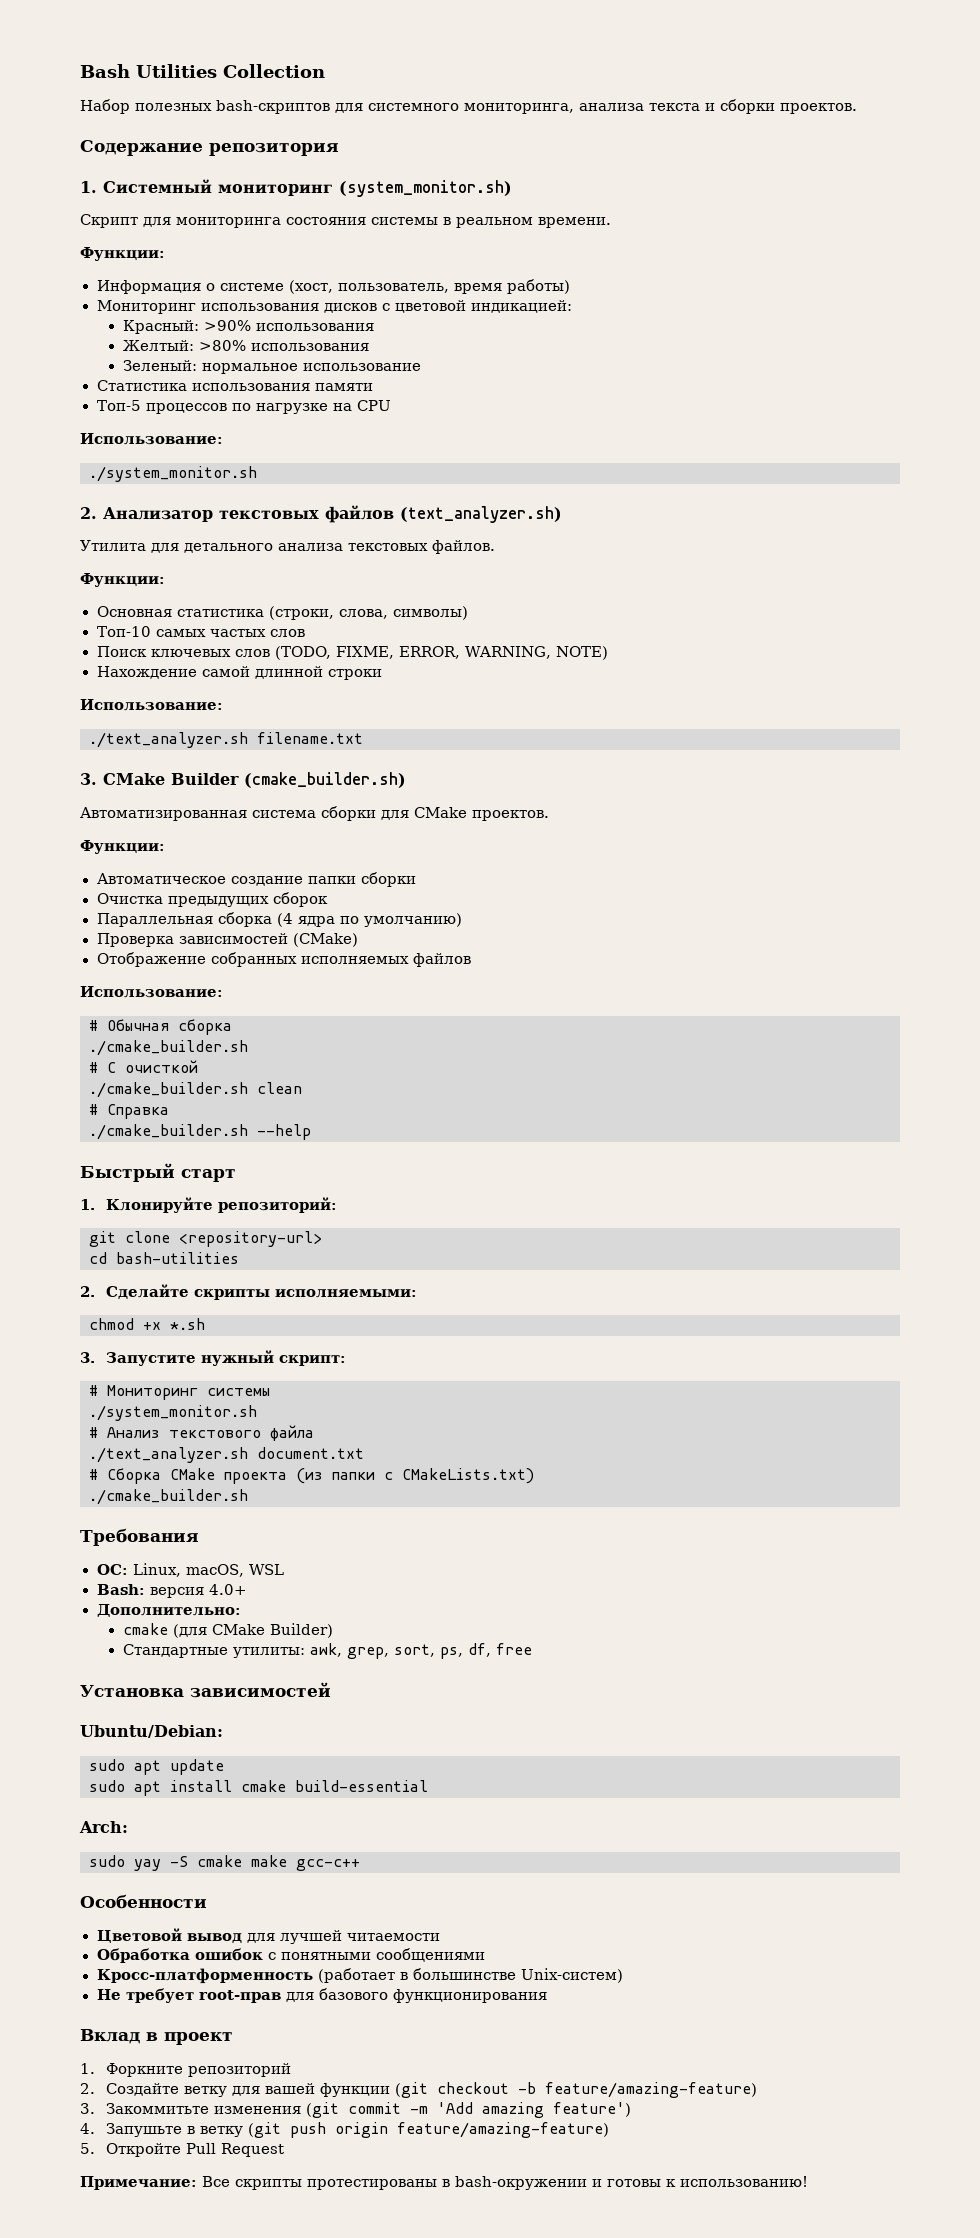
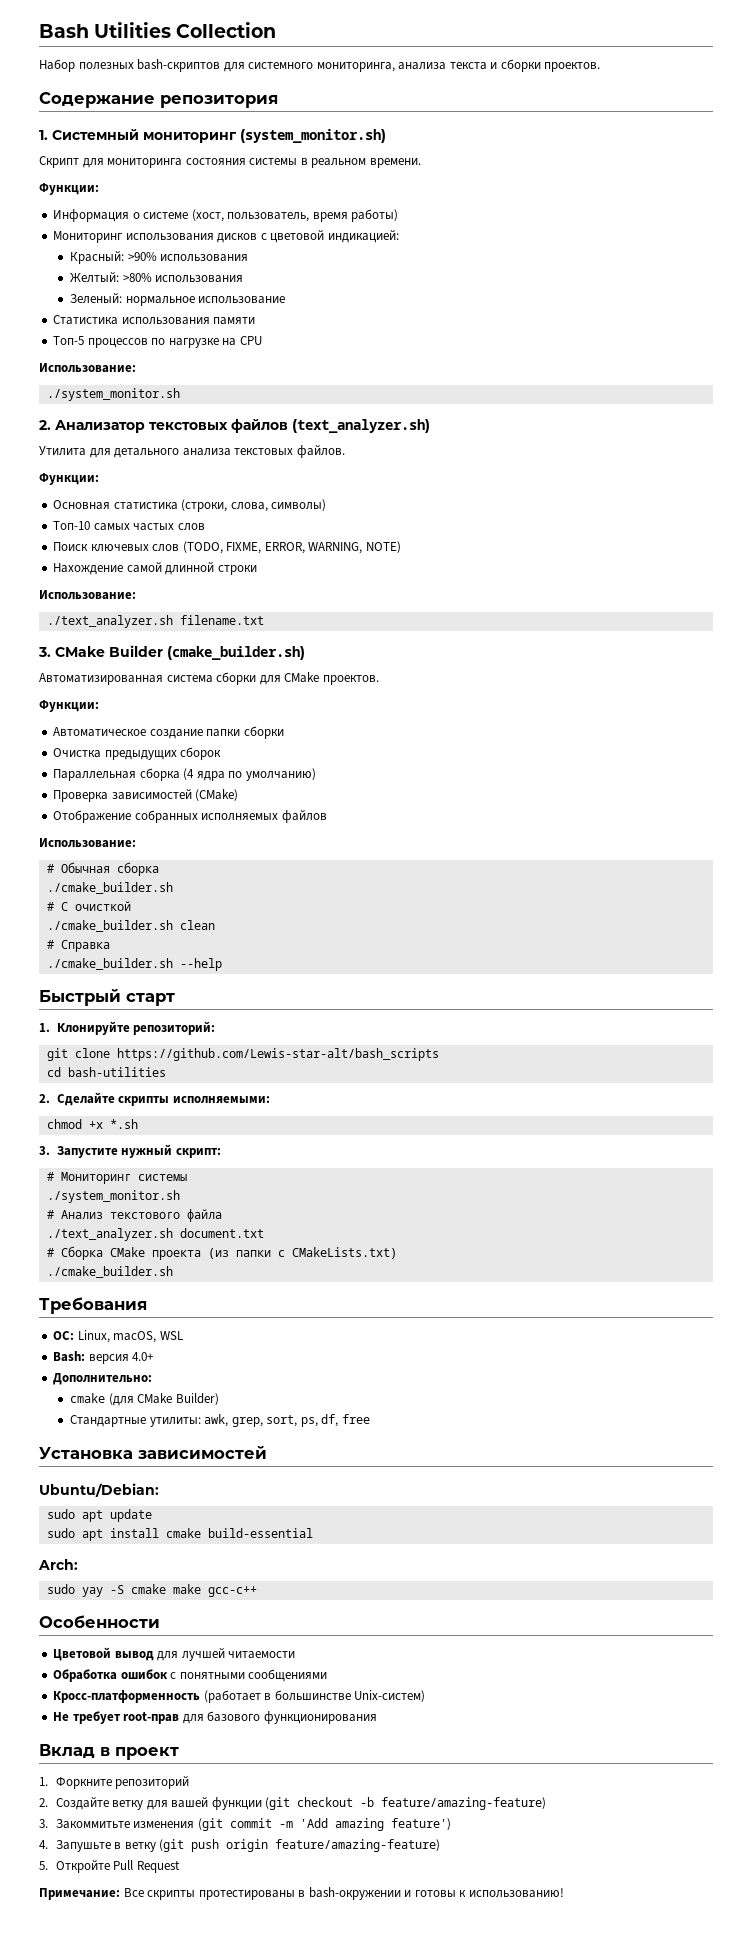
- git clone <repository-url>
+ git clone https://github.com/Lewis-star-alt/bash_scripts

